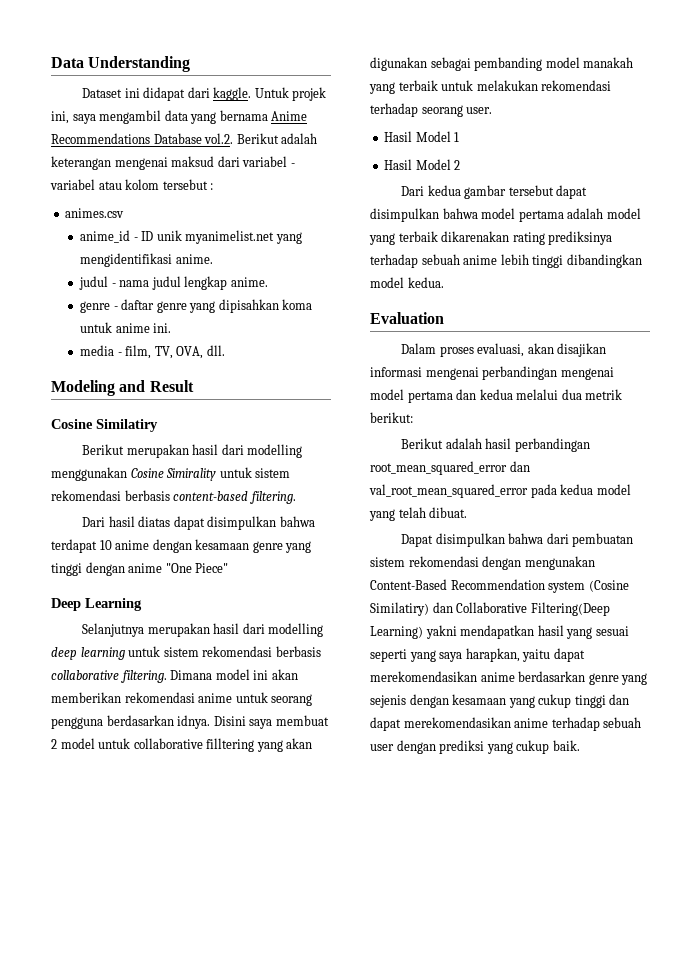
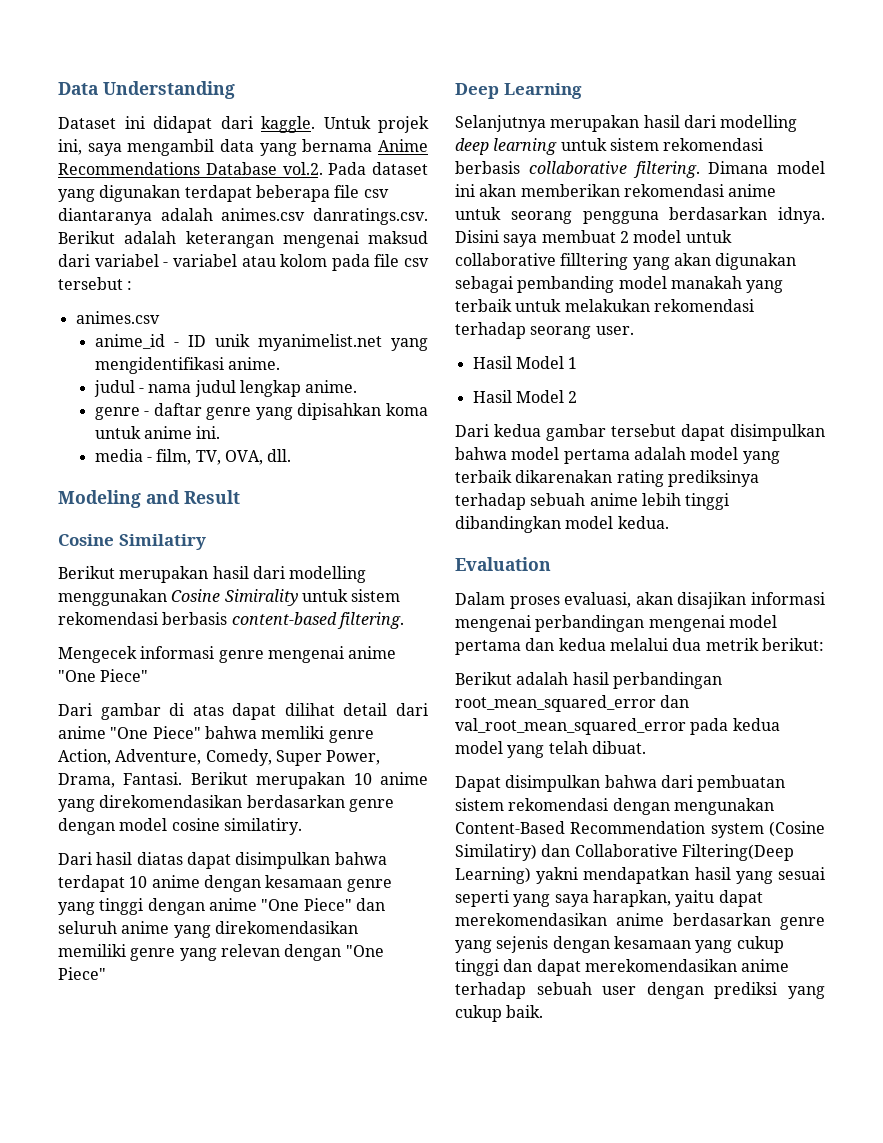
- Untuk projek ini, saya mengambil data yang bernama Anime Recommendations Database vol.2. Berikut adalah keterangan mengenai maksud dari variabel - variabel atau kolom tersebut :
+ Untuk projek ini, saya mengambil data yang bernama Anime Recommendations Database vol.2. Pada dataset yang digunakan terdapat beberapa file csv diantaranya adalah animes.csv danratings.csv. Berikut adalah keterangan mengenai maksud dari variabel - variabel atau kolom pada file csv tersebut :
+ Mengecek informasi genre mengenai anime "One Piece"
+ Dari gambar di atas dapat dilihat detail dari anime "One Piece" bahwa memliki genre Action, Adventure, Comedy, Super Power, Drama, Fantasi. Berikut merupakan 10 anime yang direkomendasikan berdasarkan genre dengan model cosine similatiry.
- Dari hasil diatas dapat disimpulkan bahwa terdapat 10 anime dengan kesamaan genre yang tinggi dengan anime "One Piece"
+ Dari hasil diatas dapat disimpulkan bahwa terdapat 10 anime dengan kesamaan genre yang tinggi dengan anime "One Piece" dan seluruh anime yang direkomendasikan memiliki genre yang relevan dengan "One Piece"

